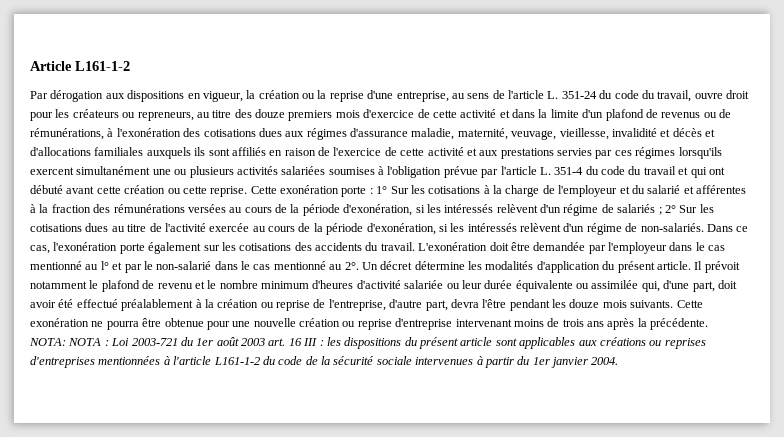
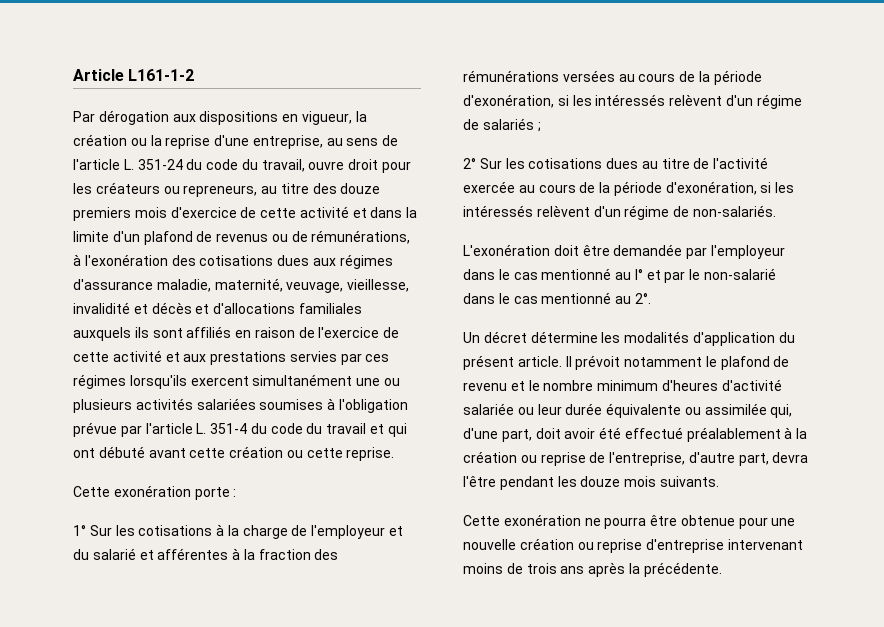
- Par dérogation aux dispositions en vigueur, la création ou la reprise d'une entreprise, au sens de l'article L. 351-24 du code du travail, ouvre droit pour les créateurs ou repreneurs, au titre des douze premiers mois d'exercice de cette activité et dans la limite d'un plafond de revenus ou de rémunérations, à l'exonération des cotisations dues aux régimes d'assurance maladie, maternité, veuvage, vieillesse, invalidité et décès et d'allocations familiales auxquels ils sont affiliés en raison de l'exercice de cette activité et aux prestations servies par ces régimes lorsqu'ils exercent simultanément une ou plusieurs activités salariées soumises à l'obligation prévue par l'article L. 351-4 du code du travail et qui ont débuté avant cette création ou cette reprise. Cette exonération porte : 1° Sur les cotisations à la charge de l'employeur et du salarié et afférentes à la fraction des rémunérations versées au cours de la période d'exonération, si les intéressés relèvent d'un régime de salariés ; 2° Sur les cotisations dues au titre de l'activité exercée au cours de la période d'exonération, si les intéressés relèvent d'un régime de non-salariés. Dans ce cas, l'exonération porte également sur les cotisations des accidents du travail. L'exonération doit être demandée par l'employeur dans le cas mentionné au l° et par le non-salarié dans le cas mentionné au 2°. Un décret détermine les modalités d'application du présent article.
+ Par dérogation aux dispositions en vigueur, la création ou la reprise d'une entreprise, au sens de l'article L. 351-24 du code du travail, ouvre droit pour les créateurs ou repreneurs, au titre des douze premiers mois d'exercice de cette activité et dans la limite d'un plafond de revenus ou de rémunérations, à l'exonération des cotisations dues aux régimes d'assurance maladie, maternité, veuvage, vieillesse, invalidité et décès et d'allocations familiales auxquels ils sont affiliés en raison de l'exercice de cette activité et aux prestations servies par ces régimes lorsqu'ils exercent simultanément une ou plusieurs activités salariées soumises à l'obligation prévue par l'article L. 351-4 du code du travail et qui ont débuté avant cette création ou cette reprise.
+ Cette exonération porte :
+ 1° Sur les cotisations à la charge de l'employeur et du salarié et afférentes à la fraction des rémunérations versées au cours de la période d'exonération, si les intéressés relèvent d'un régime de salariés ;
+ 2° Sur les cotisations dues au titre de l'activité exercée au cours de la période d'exonération, si les intéressés relèvent d'un régime de non-salariés.
+ L'exonération doit être demandée par l'employeur dans le cas mentionné au l° et par le non-salarié dans le cas mentionné au 2°.
+ Un décret détermine les modalités d'application du présent article.
- Il prévoit notamment le plafond de revenu et le nombre minimum d'heures d'activité salariée ou leur durée équivalente ou assimilée qui, d'une part, doit avoir été effectué préalablement à la création ou reprise de l'entreprise, d'autre part, devra l'être pendant les douze mois suivants. Cette exonération ne pourra être obtenue pour une nouvelle création ou reprise d'entreprise intervenant moins de trois ans après la précédente.
+ Il prévoit notamment le plafond de revenu et le nombre minimum d'heures d'activité salariée ou leur durée équivalente ou assimilée qui, d'une part, doit avoir été effectué préalablement à la création ou reprise de l'entreprise, d'autre part, devra l'être pendant les douze mois suivants.
+ Cette exonération ne pourra être obtenue pour une nouvelle création ou reprise d'entreprise intervenant moins de trois ans après la précédente.
- NOTA: NOTA : Loi 2003-721 du 1er août 2003 art. 16 III : les dispositions du présent article sont applicables aux créations ou reprises d'entreprises mentionnées à l'article L161-1-2 du code de la sécurité sociale intervenues à partir du 1er janvier 2004.

